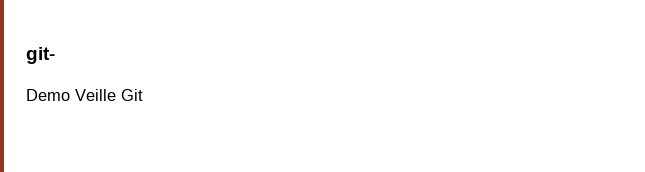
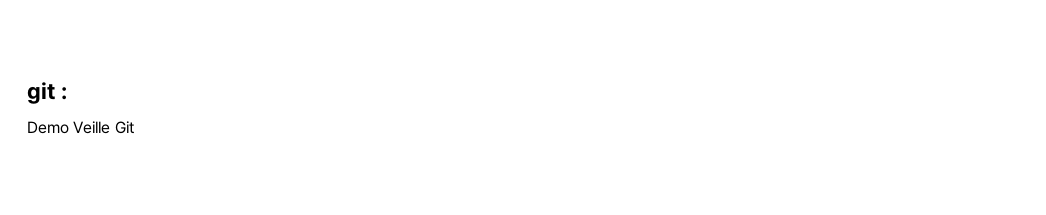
- git-
+ git :

